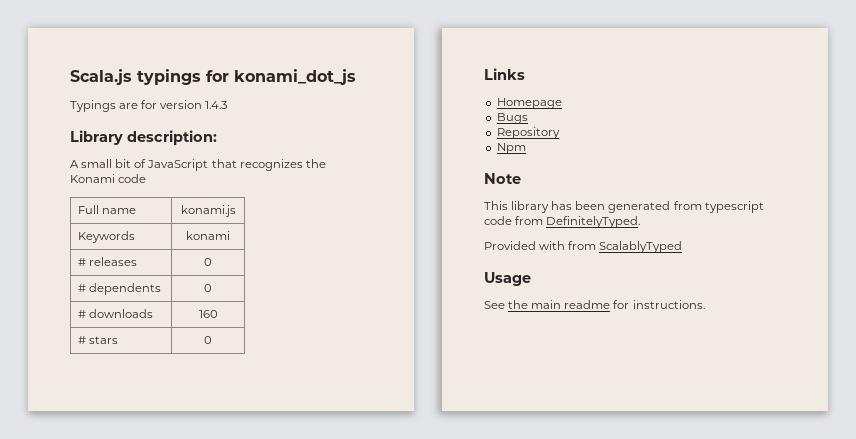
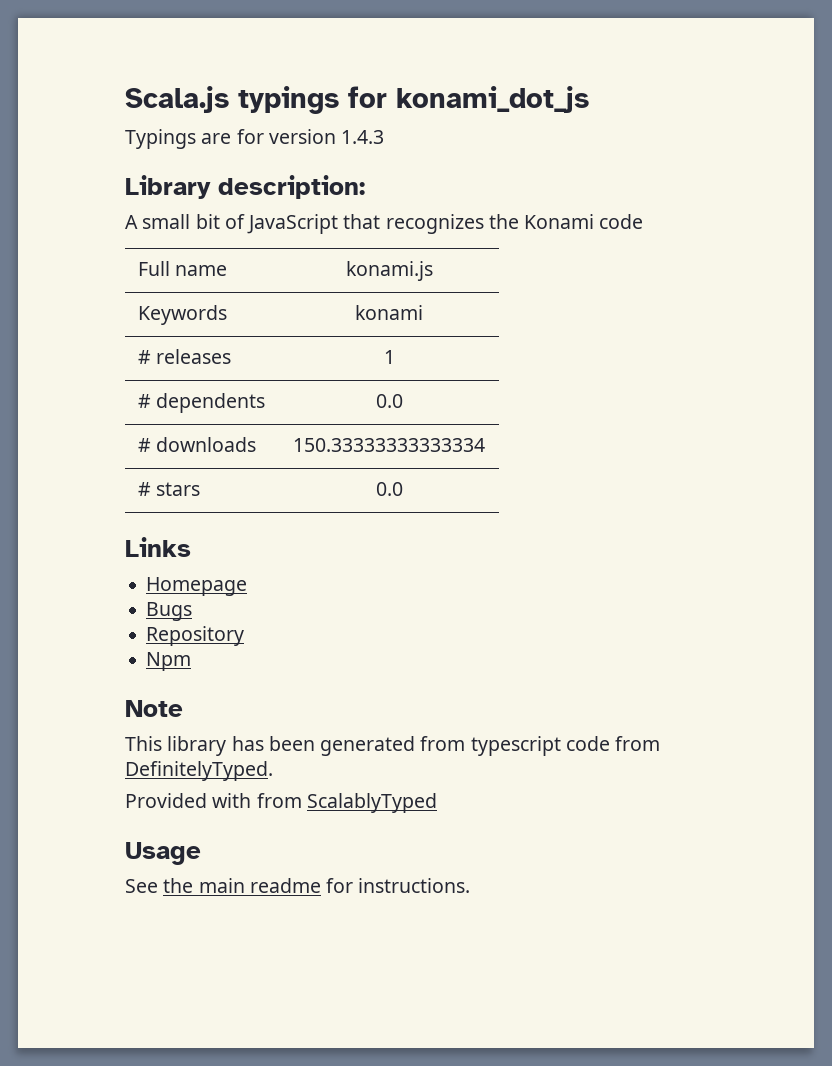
- # releases | 0
+ # releases | 1
- # dependents | 0
+ # dependents | 0.0
- # downloads | 160
+ # downloads | 150.33333333333334
- # stars | 0
+ # stars | 0.0

